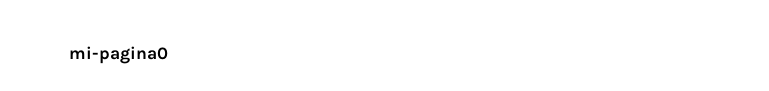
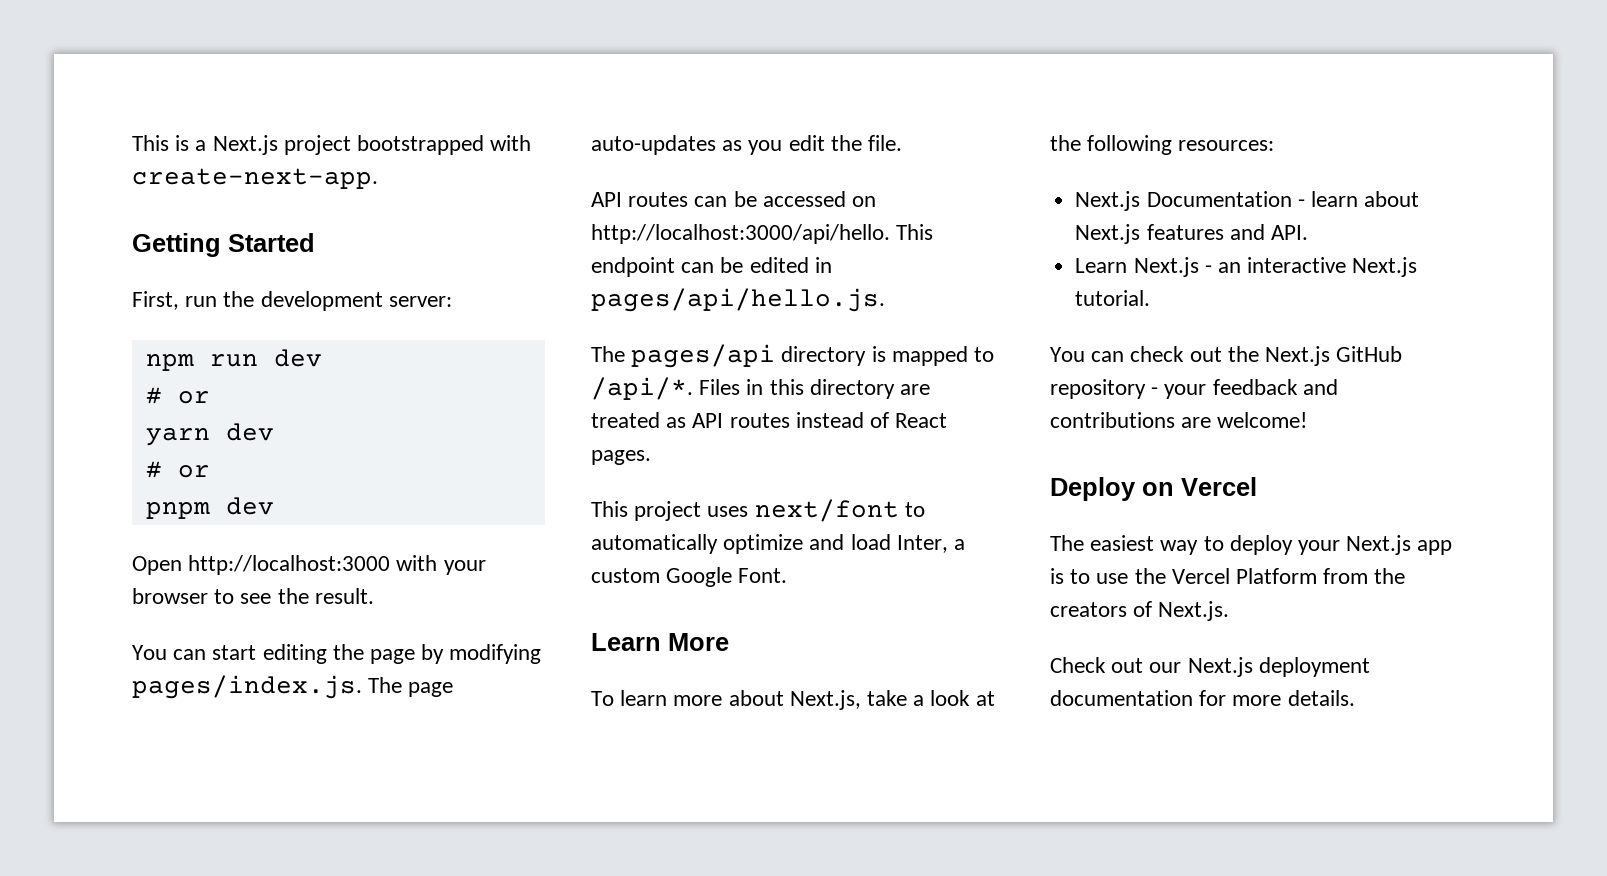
- mi-pagina0
+ This is a Next.js project bootstrapped with create-next-app.
+ Getting Started
+ First, run the development server:
+ npm run dev
+ # or
+ yarn dev
+ # or
+ pnpm dev
+ Open http://localhost:3000 with your browser to see the result.
+ You can start editing the page by modifying pages/index.js. The page auto-updates as you edit the file.
+ API routes can be accessed on http://localhost:3000/api/hello. This endpoint can be edited in pages/api/hello.js.
+ The pages/api directory is mapped to /api/*. Files in this directory are treated as API routes instead of React pages.
+ This project uses next/font to automatically optimize and load Inter, a custom Google Font.
+ Learn More
+ To learn more about Next.js, take a look at the following resources:
+ Next.js Documentation - learn about Next.js features and API.
+ Learn Next.js - an interactive Next.js tutorial.
+ You can check out the Next.js GitHub repository - your feedback and contributions are welcome!
+ Deploy on Vercel
+ The easiest way to deploy your Next.js app is to use the Vercel Platform from the creators of Next.js.
+ Check out our Next.js deployment documentation for more details.

